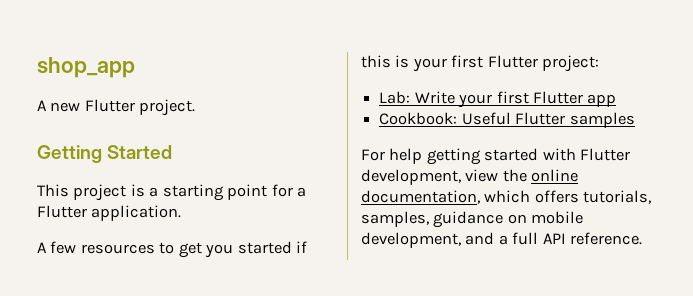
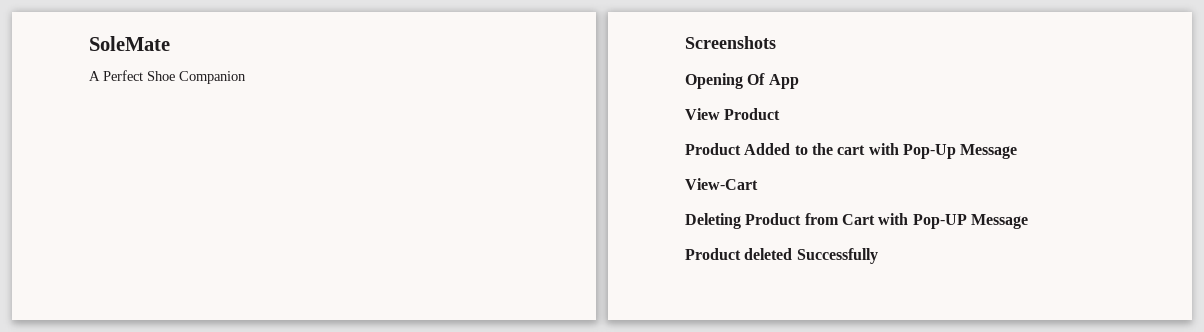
- shop_app
- A new Flutter project.
- Getting Started
- This project is a starting point for a Flutter application.
- A few resources to get you started if this is your first Flutter project:
- Lab: Write your first Flutter app
- Cookbook: Useful Flutter samples
- For help getting started with Flutter development, view the online documentation, which offers tutorials, samples, guidance on mobile development, and a full API reference.
+ SoleMate
+ A Perfect Shoe Companion
+ Screenshots
+ Opening Of App
+ View Product
+ Product Added to the cart with Pop-Up Message
+ View-Cart
+ Deleting Product from Cart with Pop-UP Message
+ Product deleted Successfully

